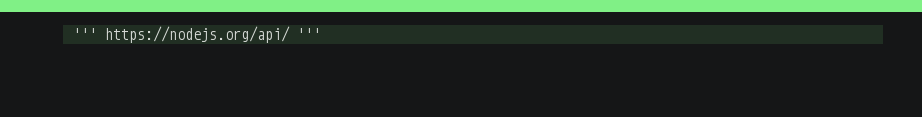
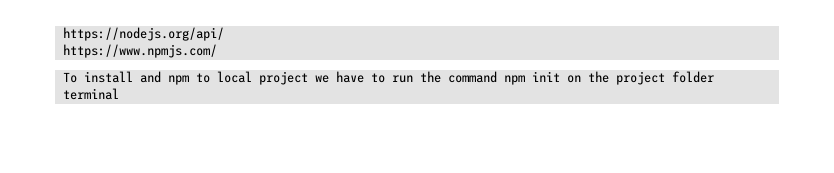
- ''' https://nodejs.org/api/ '''
+ https://nodejs.org/api/
+ https://www.npmjs.com/
+ To install and npm to local project we have to run the command npm init on the project folder terminal

